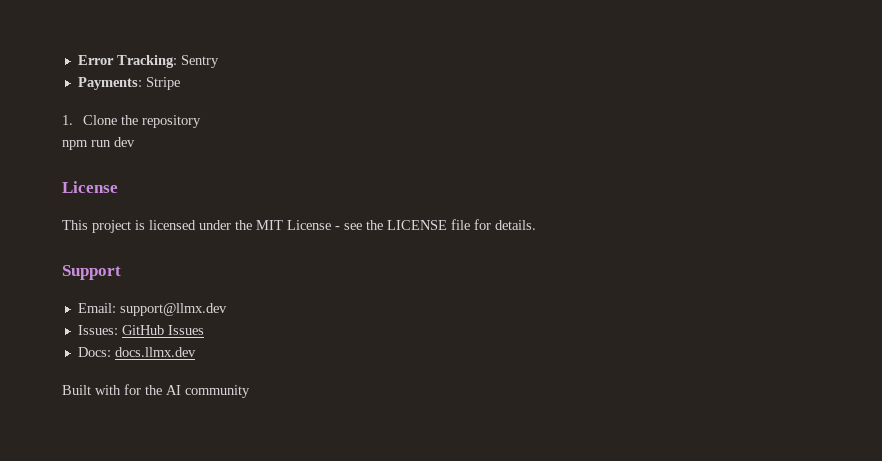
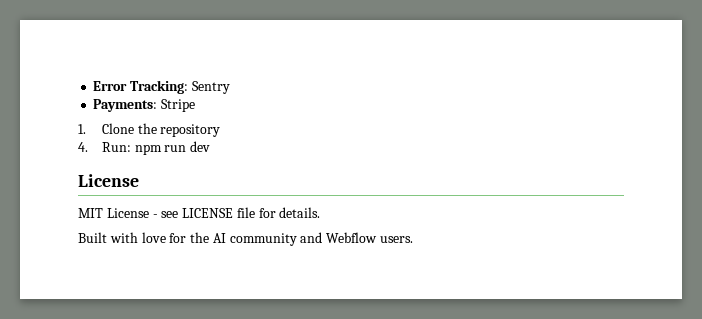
- npm run dev
+ 4. Run: npm run dev
- This project is licensed under the MIT License - see the LICENSE file for details.
+ MIT License - see LICENSE file for details.
- Support
- Email: support@llmx.dev
- Issues: GitHub Issues
- Docs: docs.llmx.dev
- Built with for the AI community
+ Built with love for the AI community and Webflow users.

